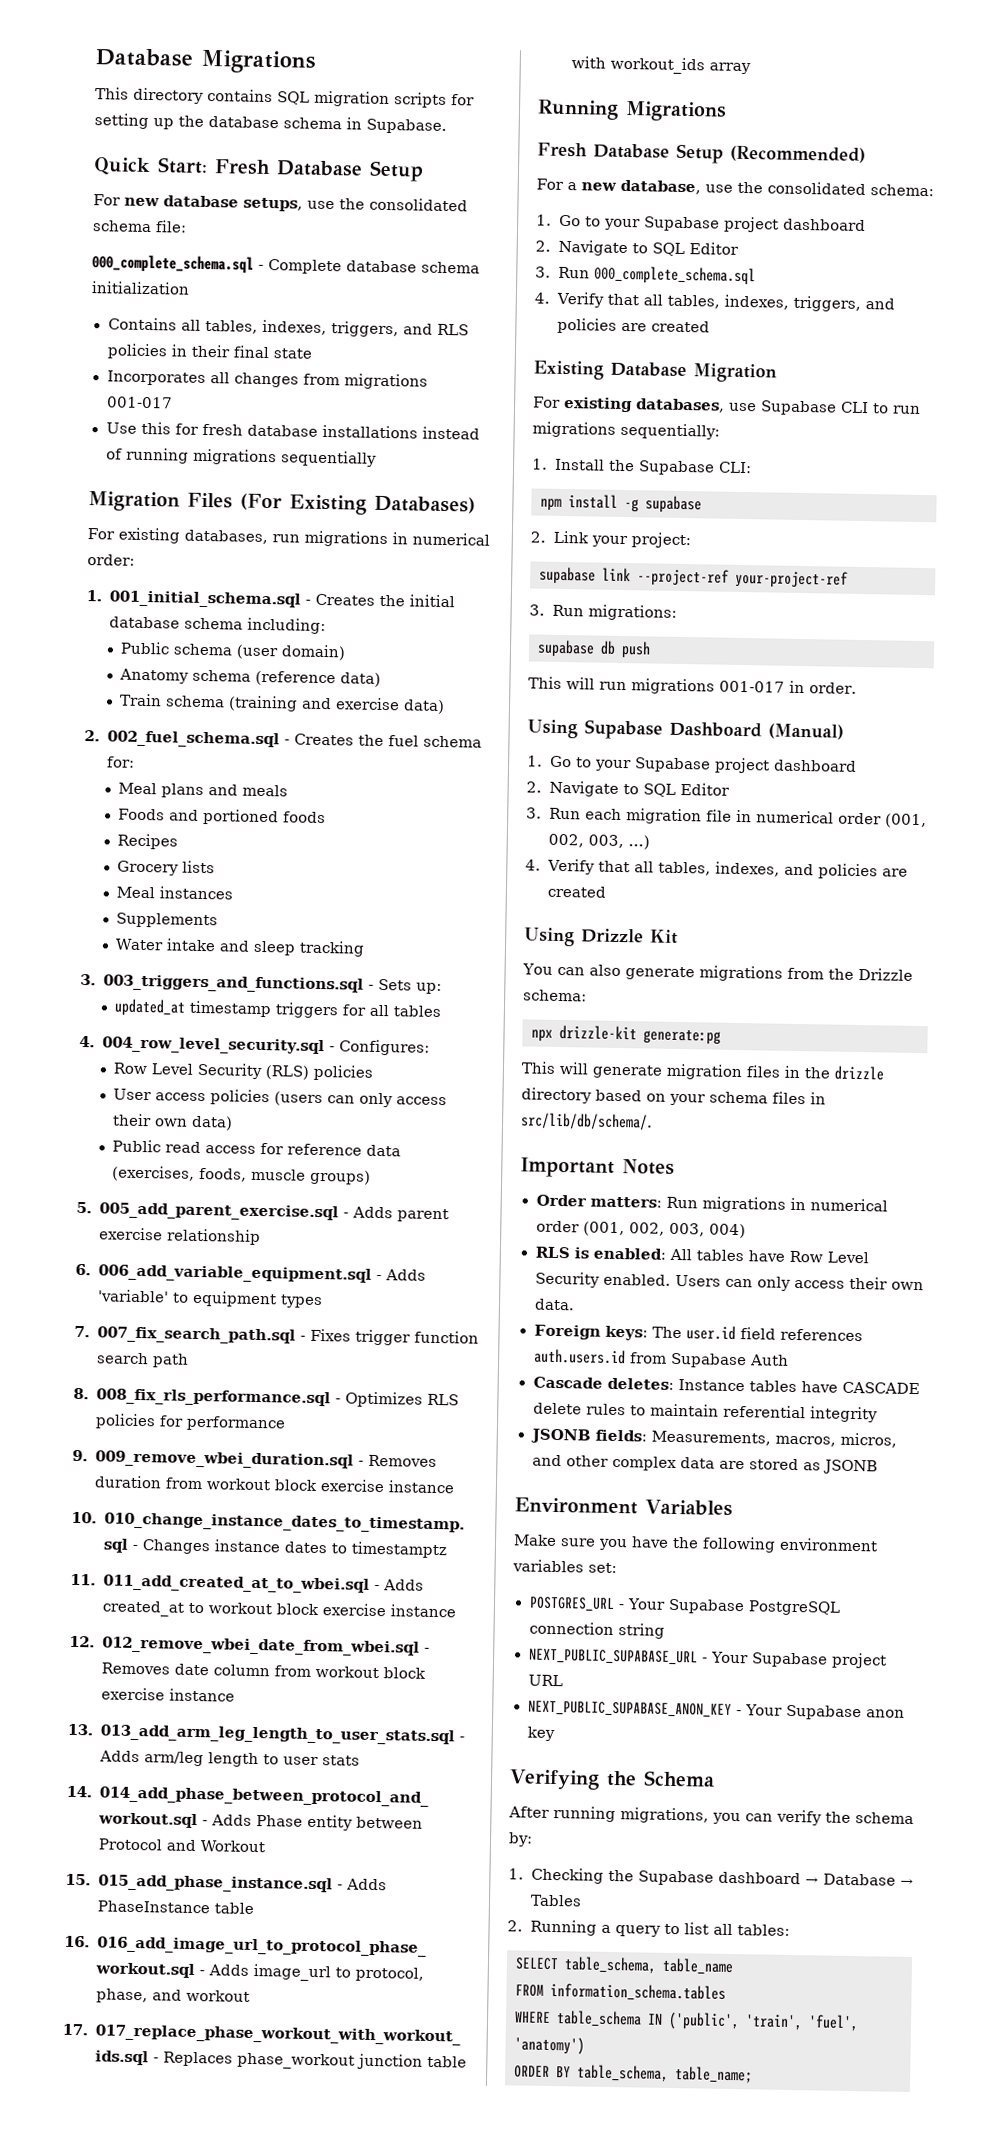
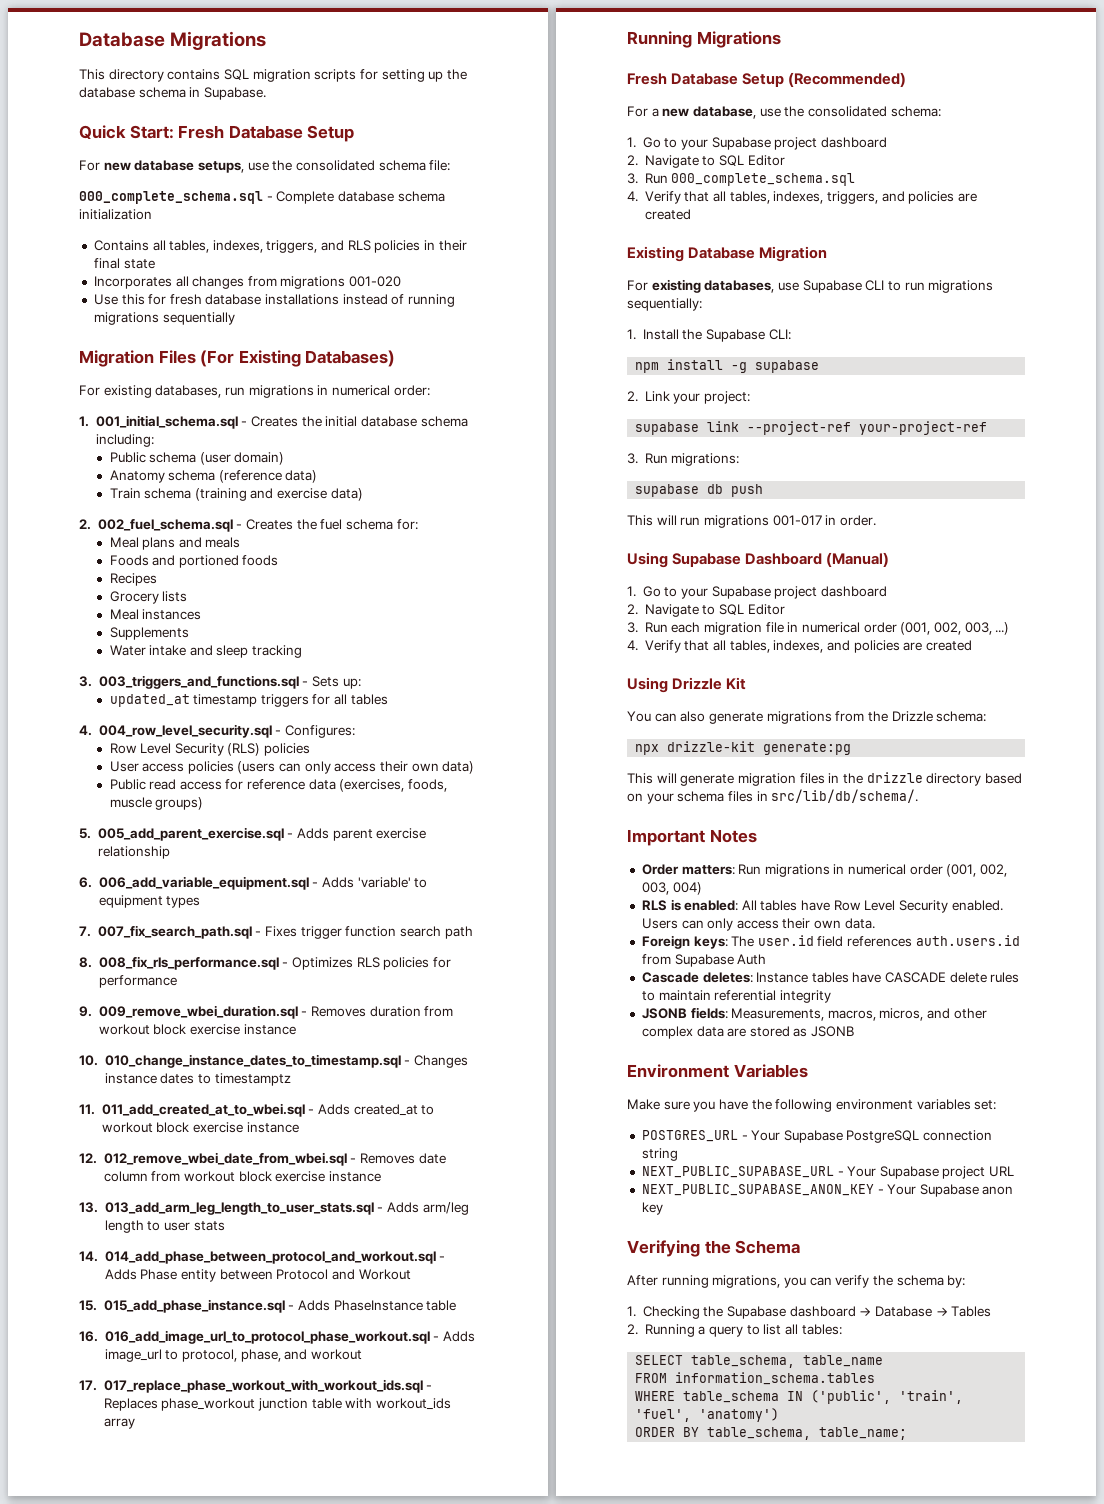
- Incorporates all changes from migrations 001-017
+ Incorporates all changes from migrations 001-020

